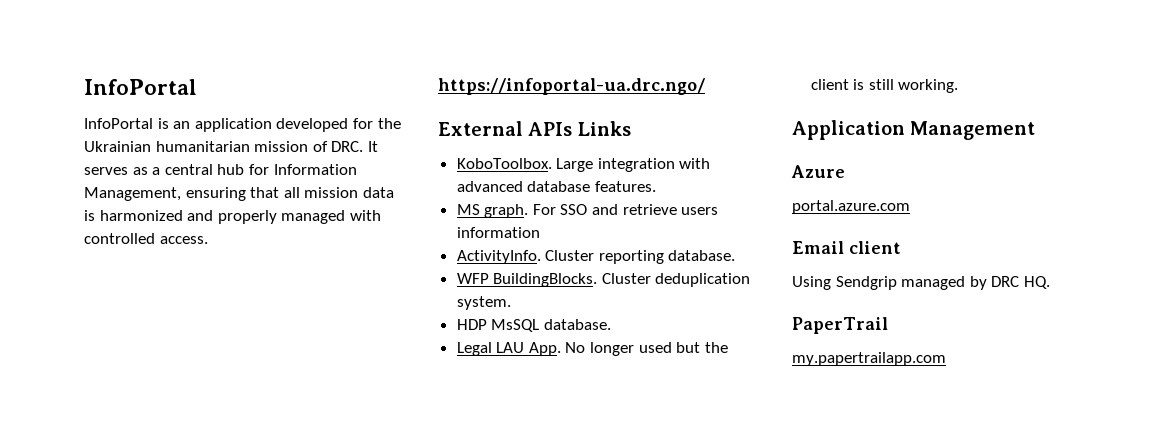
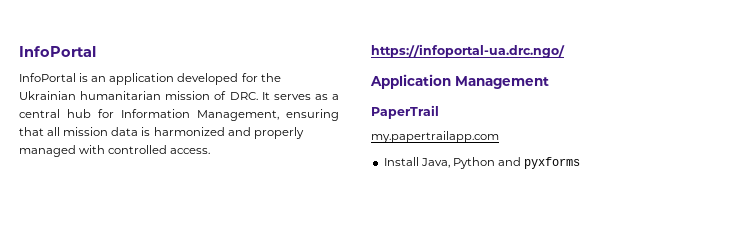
- External APIs Links
- KoboToolbox. Large integration with advanced database features.
- MS graph. For SSO and retrieve users information
- ActivityInfo. Cluster reporting database.
- WFP BuildingBlocks. Cluster deduplication system.
- HDP MsSQL database.
- Legal LAU App. No longer used but the client is still working.
  Application Management
- Azure
- portal.azure.com
- Email client
- Using Sendgrip managed by DRC HQ.
  PaperTrail
  my.papertrailapp.com
+ Install Java, Python and pyxforms

